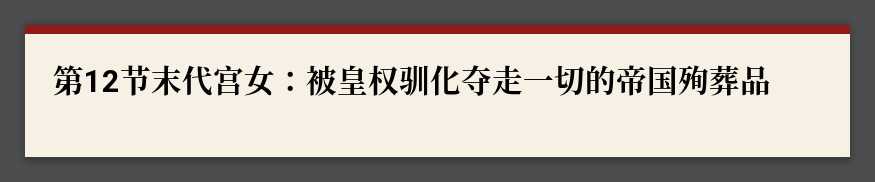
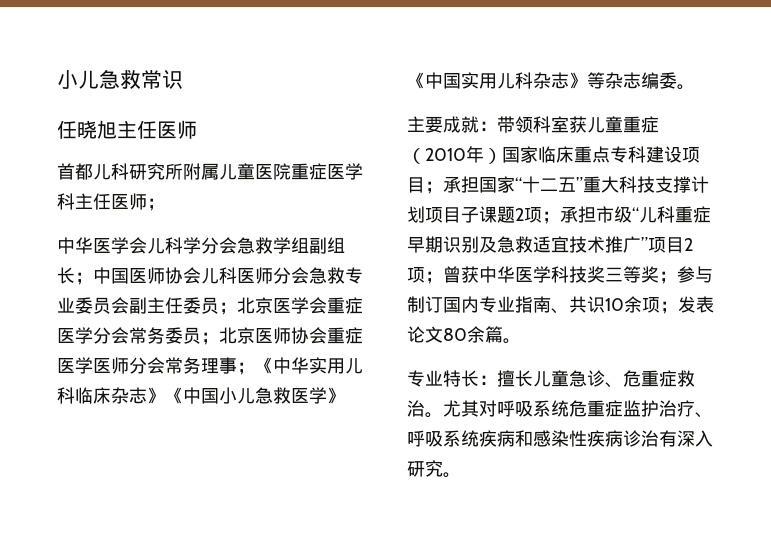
- 第12节末代宫女：被皇权驯化夺走一切的帝国殉葬品
+ 小儿急救常识
+ 任晓旭主任医师
+ 首都儿科研究所附属儿童医院重症医学科主任医师；
+ 中华医学会儿科学分会急救学组副组长；中国医师协会儿科医师分会急救专业委员会副主任委员；北京医学会重症医学分会常务委员；北京医师协会重症医学医师分会常务理事；《中华实用儿科临床杂志》《中国小儿急救医学》《中国实用儿科杂志》等杂志编委。
+ 主要成就：带领科室获儿童重症（2010年）国家临床重点专科建设项目；承担国家“十二五”重大科技支撑计划项目子课题2项；承担市级“儿科重症早期识别及急救适宜技术推广”项目2项；曾获中华医学科技奖三等奖；参与制订国内专业指南、共识10余项；发表论文80余篇。
+ 专业特长：擅长儿童急诊、危重症救治。尤其对呼吸系统危重症监护治疗、呼吸系统疾病和感染性疾病诊治有深入研究。

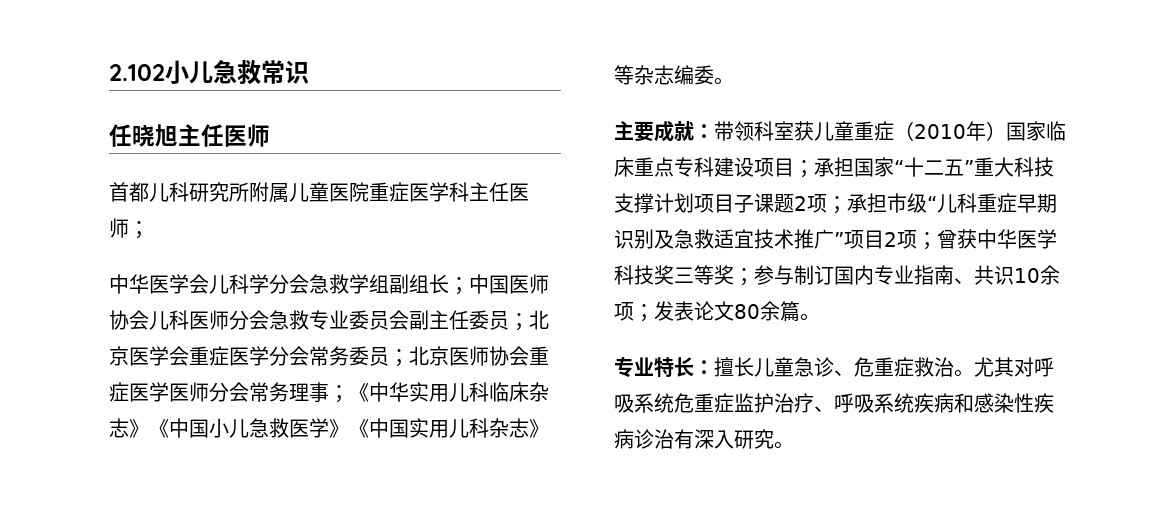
- 小儿急救常识
+ 2.102小儿急救常识

